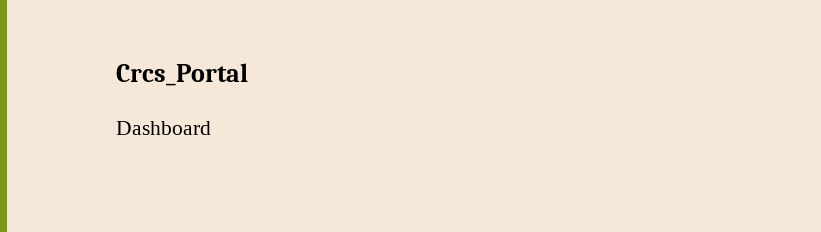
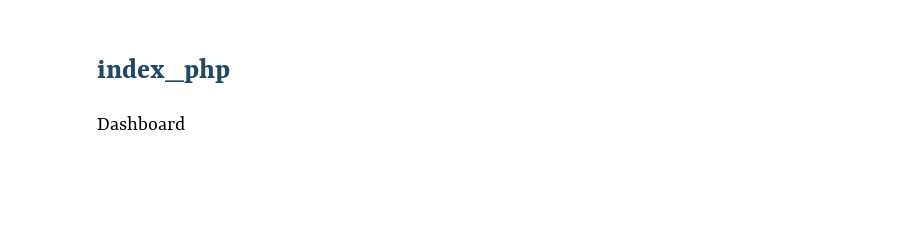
- Crcs_Portal
+ index_php

